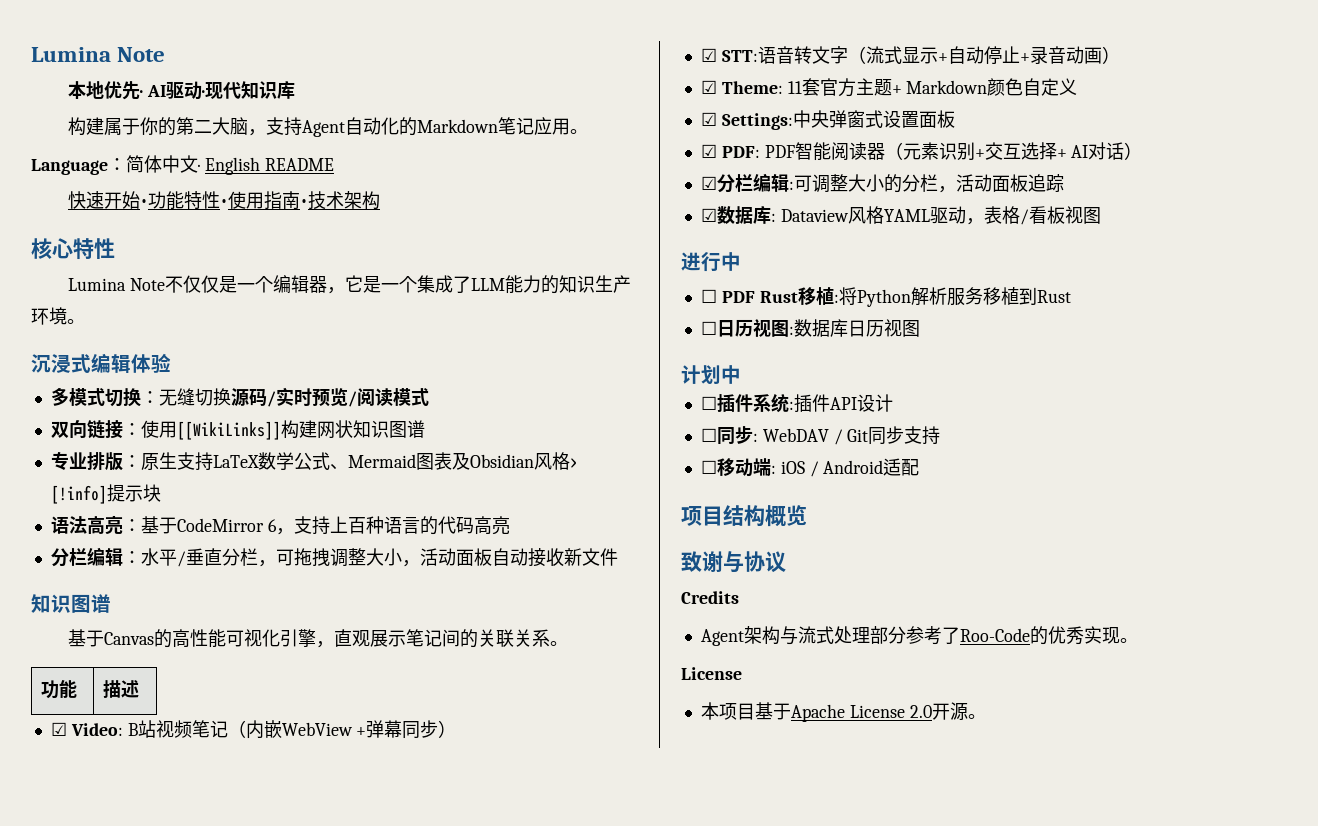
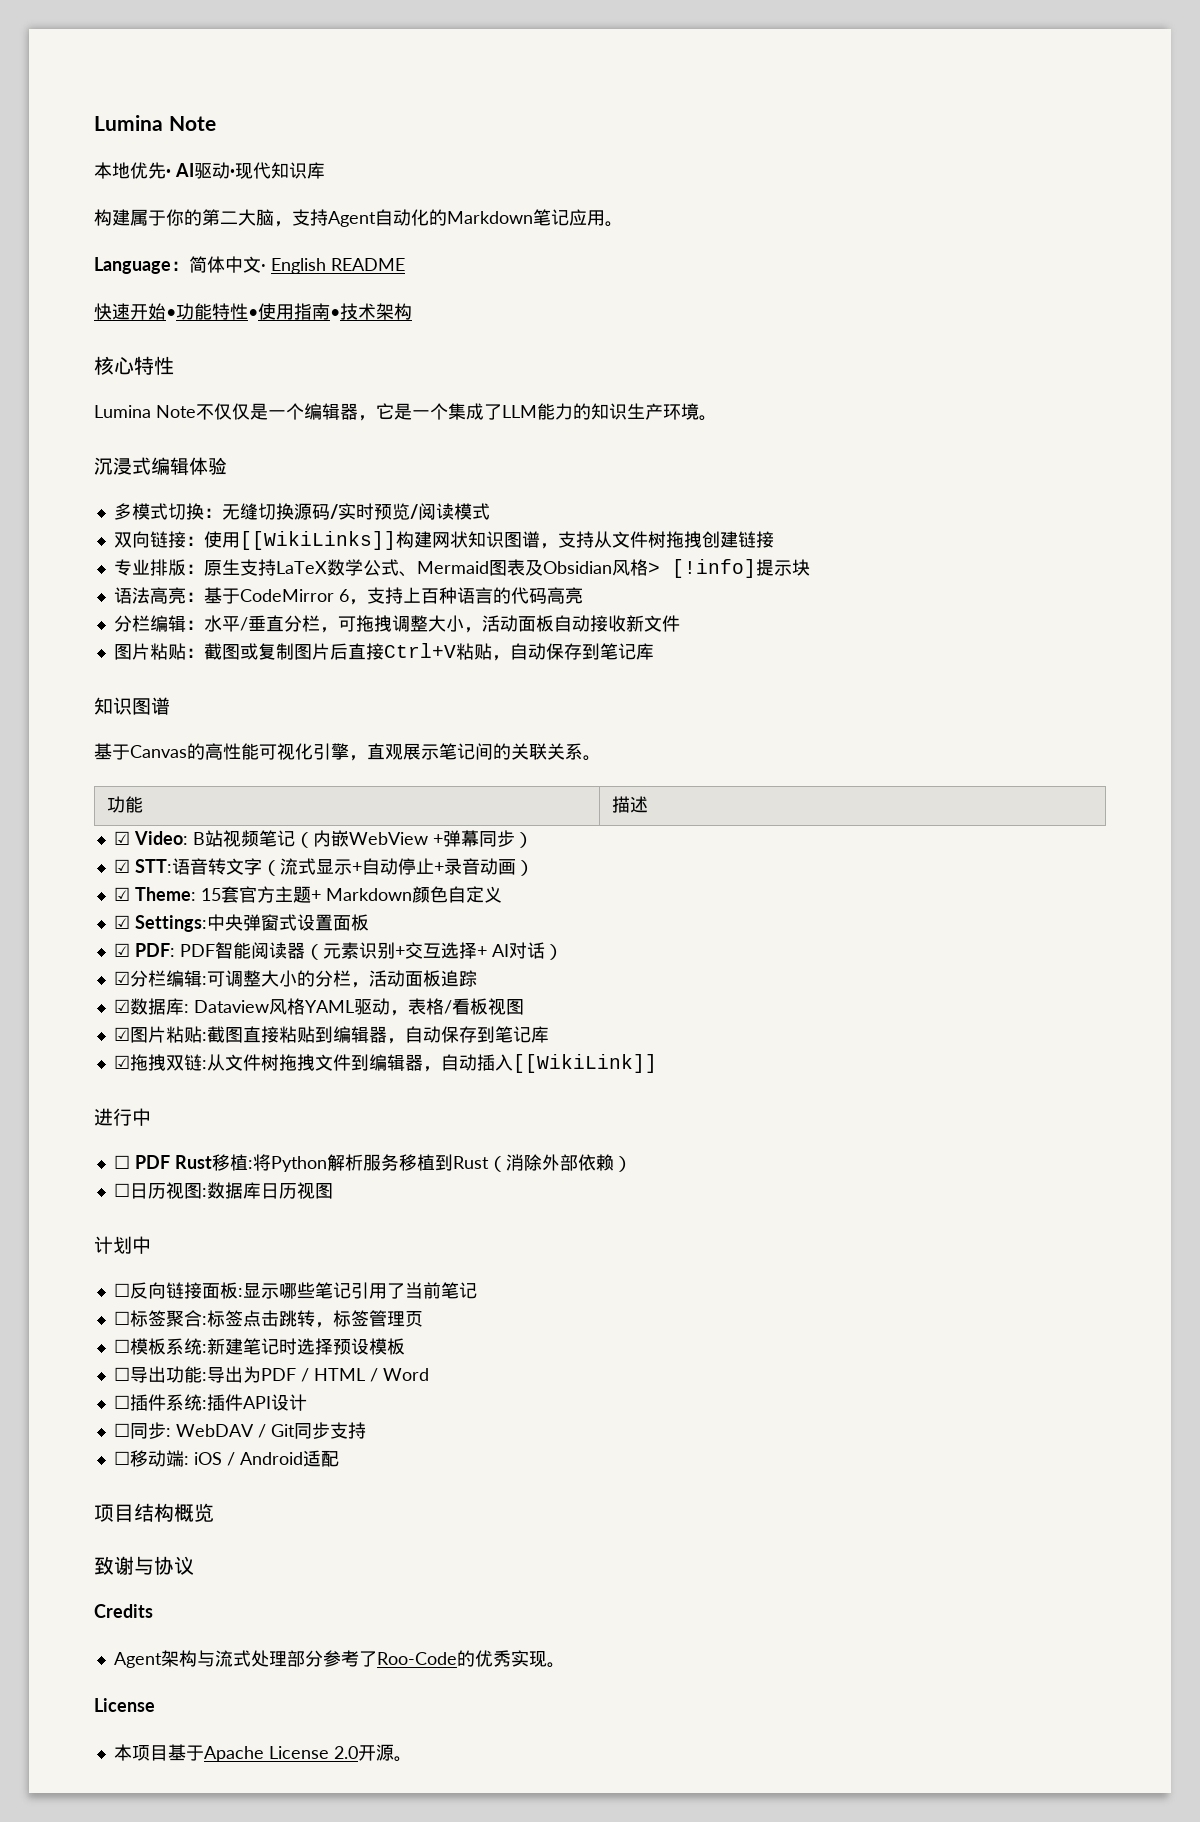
- 双向链接：使用[[WikiLinks]]构建网状知识图谱
+ 双向链接：使用[[WikiLinks]]构建网状知识图谱，支持从文件树拖拽创建链接
+ 图片粘贴：截图或复制图片后直接Ctrl+V粘贴，自动保存到笔记库
- ☑ Theme: 11套官方主题+ Markdown颜色自定义
+ ☑ Theme: 15套官方主题+ Markdown颜色自定义
+ ☑图片粘贴:截图直接粘贴到编辑器，自动保存到笔记库
+ ☑拖拽双链:从文件树拖拽文件到编辑器，自动插入[[WikiLink]]
- ☐ PDF Rust移植:将Python解析服务移植到Rust
+ ☐ PDF Rust移植:将Python解析服务移植到Rust（消除外部依赖）
+ ☐反向链接面板:显示哪些笔记引用了当前笔记
+ ☐标签聚合:标签点击跳转，标签管理页
+ ☐模板系统:新建笔记时选择预设模板
+ ☐导出功能:导出为PDF / HTML / Word

